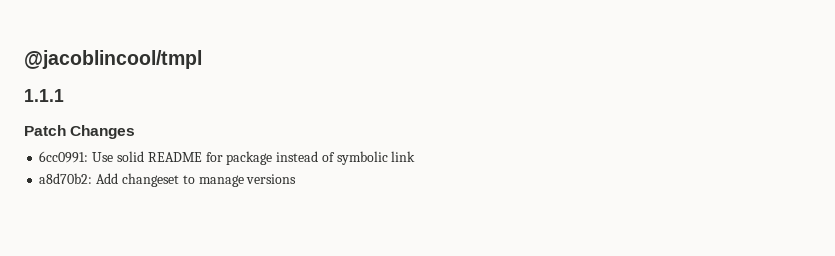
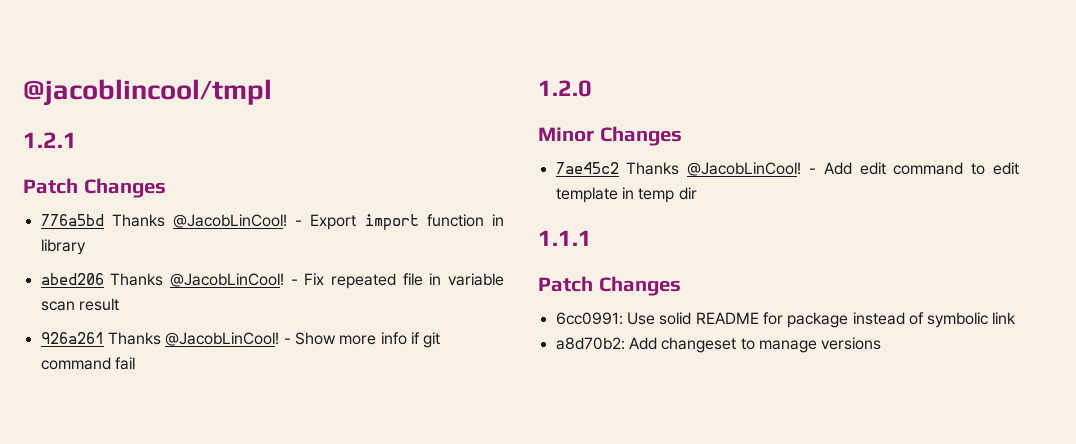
+ 1.2.1
+ Patch Changes
+ 776a5bd Thanks @JacobLinCool! - Export import function in library
+ abed206 Thanks @JacobLinCool! - Fix repeated file in variable scan result
+ 926a261 Thanks @JacobLinCool! - Show more info if git command fail
+ 1.2.0
+ Minor Changes
+ 7ae45c2 Thanks @JacobLinCool! - Add edit command to edit template in temp dir

